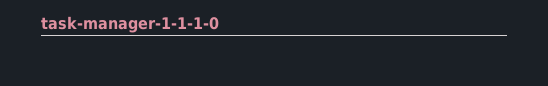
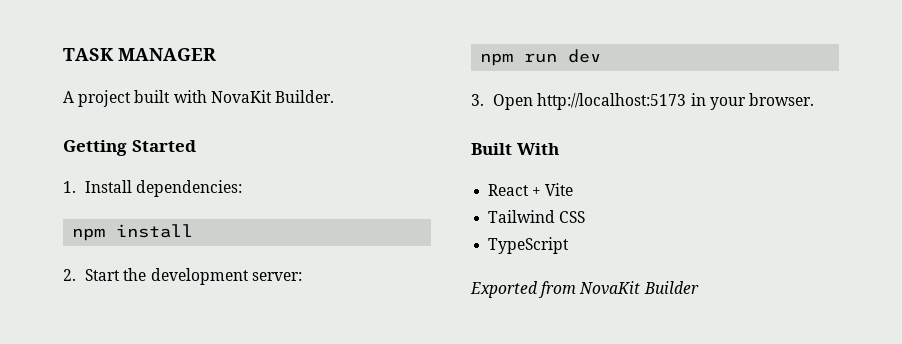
- task-manager-1-1-1-0
+ TASK MANAGER
+ A project built with NovaKit Builder.
+ Getting Started
+ 1. Install dependencies:
+ npm install
+ 2. Start the development server:
+ npm run dev
+ 3. Open http://localhost:5173 in your browser.
+ Built With
+ React + Vite
+ Tailwind CSS
+ TypeScript
+ Exported from NovaKit Builder

